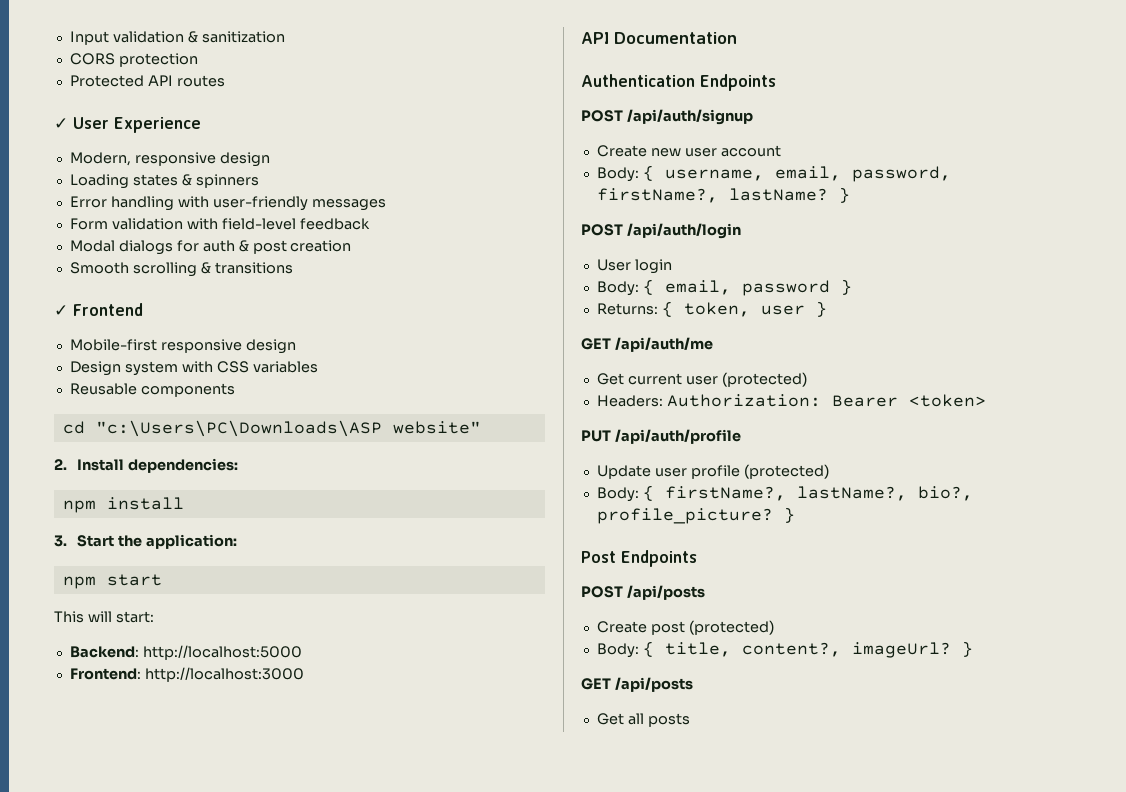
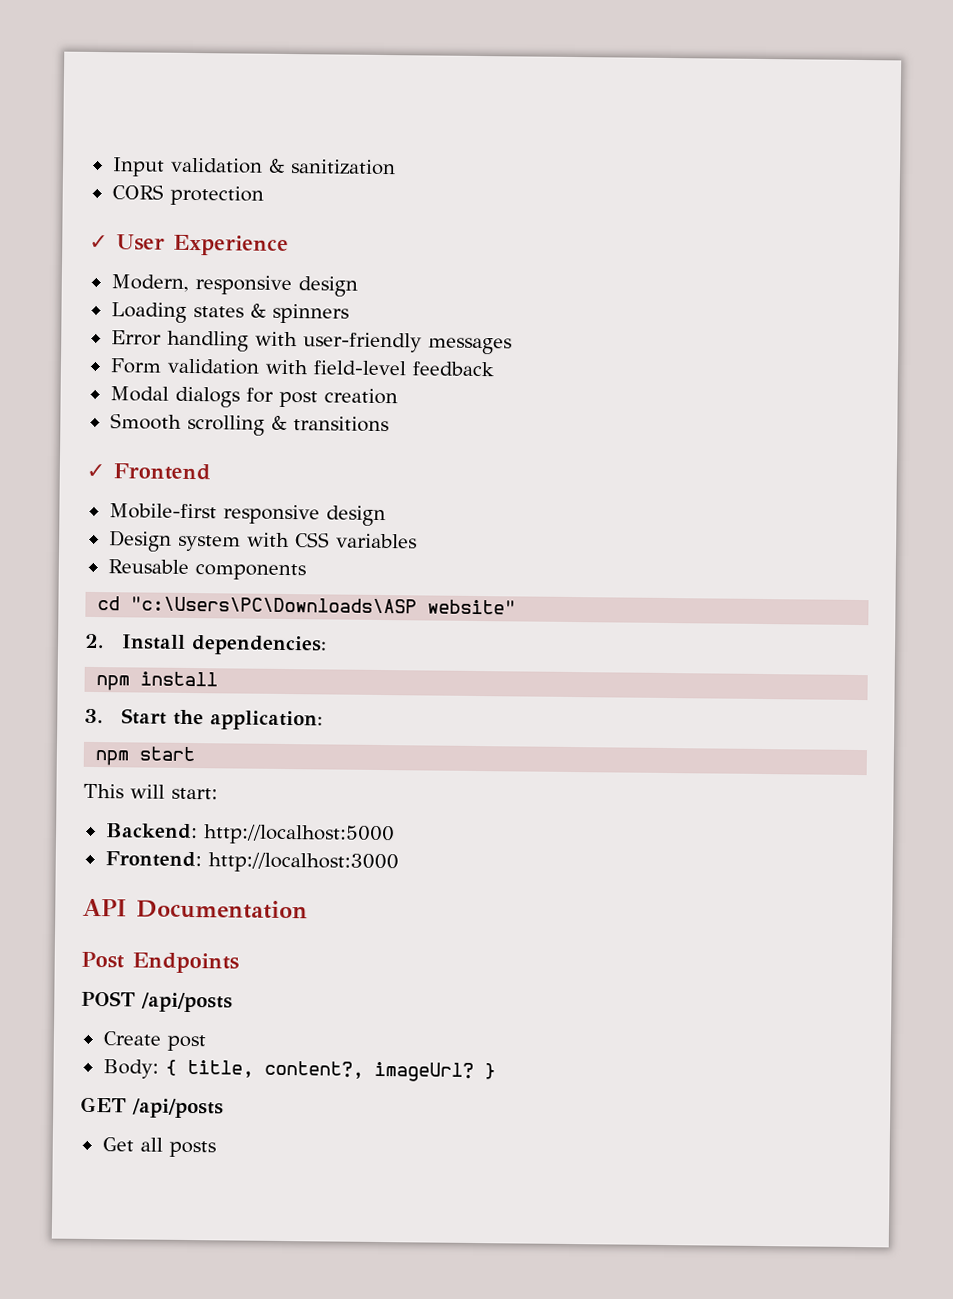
- Protected API routes
- Modal dialogs for auth & post creation
+ Modal dialogs for post creation
- Authentication Endpoints
- POST /api/auth/signup
- Create new user account
- Body: { username, email, password, firstName?, lastName? }
- POST /api/auth/login
- User login
- Body: { email, password }
- Returns: { token, user }
- GET /api/auth/me
- Get current user (protected)
- Headers: Authorization: Bearer <token>
- PUT /api/auth/profile
- Update user profile (protected)
- Body: { firstName?, lastName?, bio?, profile_picture? }
- Create post (protected)
+ Create post

